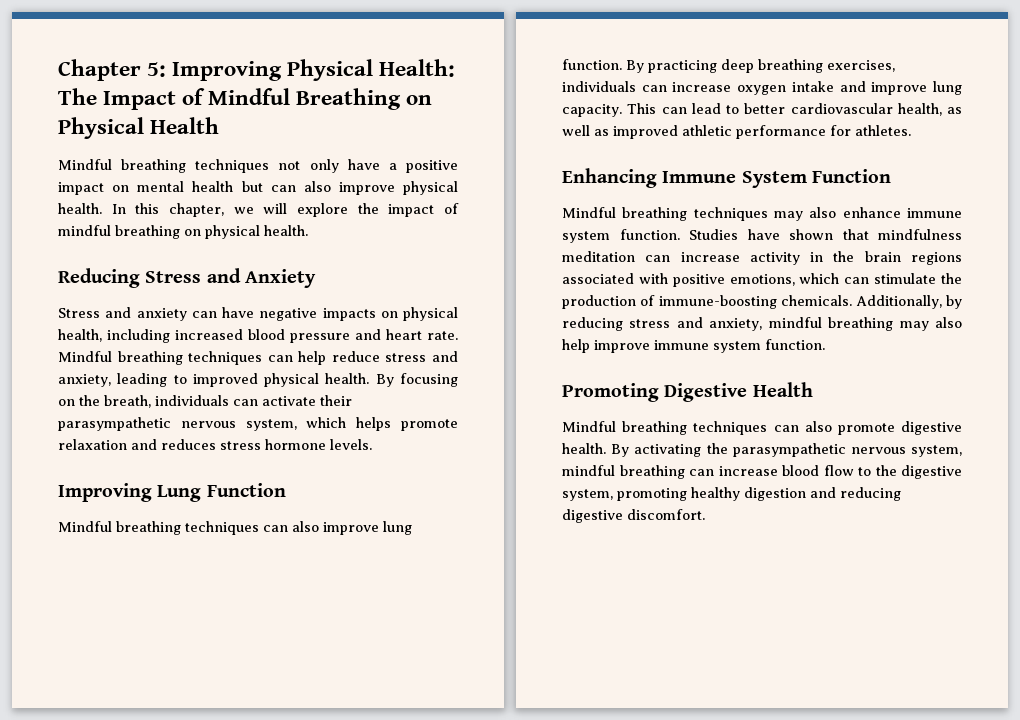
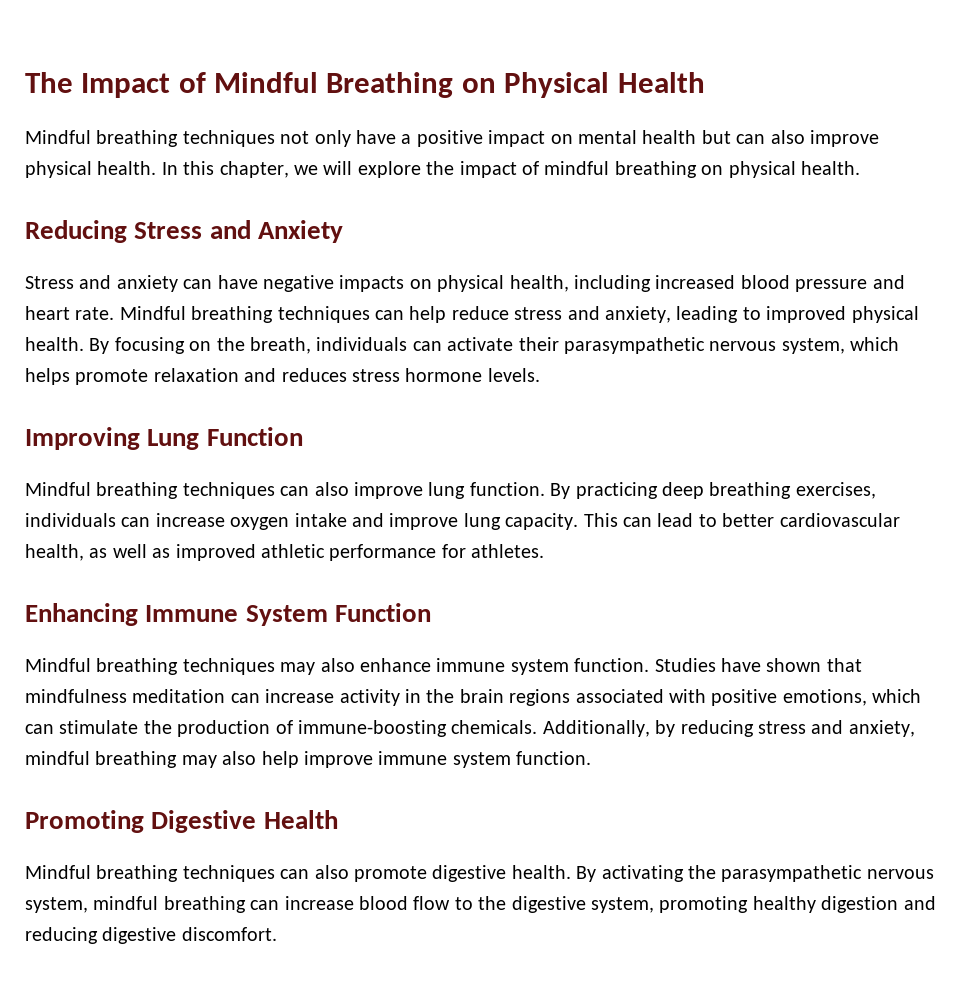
- Chapter 5: Improving Physical Health: The Impact of Mindful Breathing on Physical Health
+ The Impact of Mindful Breathing on Physical Health

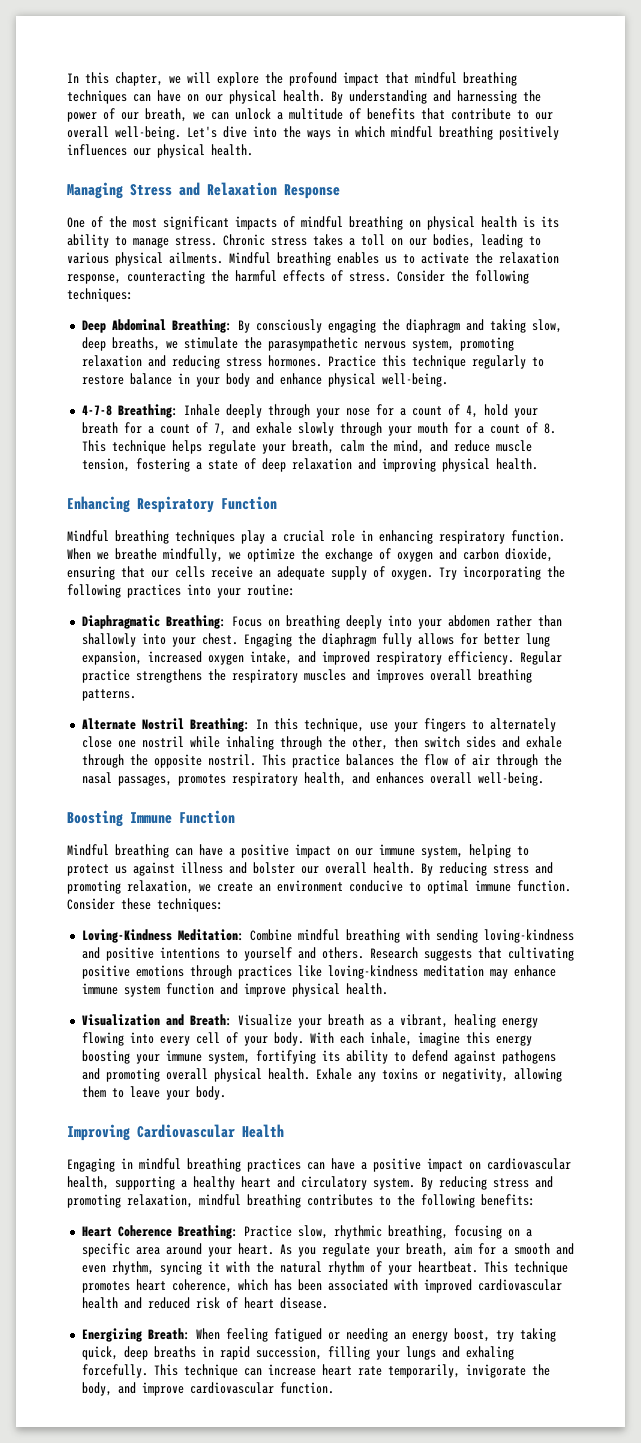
- The Impact of Mindful Breathing on Physical Health
- Mindful breathing techniques not only have a positive impact on mental health but can also improve physical health. In this chapter, we will explore the impact of mindful breathing on physical health.
- Reducing Stress and Anxiety
- Stress and anxiety can have negative impacts on physical health, including increased blood pressure and heart rate. Mindful breathing techniques can help reduce stress and anxiety, leading to improved physical health. By focusing on the breath, individuals can activate their parasympathetic nervous system, which helps promote relaxation and reduces stress hormone levels.
- Improving Lung Function
- Mindful breathing techniques can also improve lung function. By practicing deep breathing exercises, individuals can increase oxygen intake and improve lung capacity. This can lead to better cardiovascular health, as well as improved athletic performance for athletes.
- Enhancing Immune System Function
- Mindful breathing techniques may also enhance immune system function. Studies have shown that mindfulness meditation can increase activity in the brain regions associated with positive emotions, which can stimulate the production of immune-boosting chemicals. Additionally, by reducing stress and anxiety, mindful breathing may also help improve immune system function.
- Promoting Digestive Health
- Mindful breathing techniques can also promote digestive health. By activating the parasympathetic nervous system, mindful breathing can increase blood flow to the digestive system, promoting healthy digestion and reducing digestive discomfort.
+ In this chapter, we will explore the profound impact that mindful breathing techniques can have on our physical health. By understanding and harnessing the power of our breath, we can unlock a multitude of benefits that contribute to our overall well-being. Let's dive into the ways in which mindful breathing positively influences our physical health.
+ Managing Stress and Relaxation Response
+ One of the most significant impacts of mindful breathing on physical health is its ability to manage stress. Chronic stress takes a toll on our bodies, leading to various physical ailments. Mindful breathing enables us to activate the relaxation response, counteracting the harmful effects of stress. Consider the following techniques:
+ Deep Abdominal Breathing: By consciously engaging the diaphragm and taking slow, deep breaths, we stimulate the parasympathetic nervous system, promoting relaxation and reducing stress hormones. Practice this technique regularly to restore balance in your body and enhance physical well-being.
+ 4-7-8 Breathing: Inhale deeply through your nose for a count of 4, hold your breath for a count of 7, and exhale slowly through your mouth for a count of 8. This technique helps regulate your breath, calm the mind, and reduce muscle tension, fostering a state of deep relaxation and improving physical health.
+ Enhancing Respiratory Function
+ Mindful breathing techniques play a crucial role in enhancing respiratory function. When we breathe mindfully, we optimize the exchange of oxygen and carbon dioxide, ensuring that our cells receive an adequate supply of oxygen. Try incorporating the following practices into your routine:
+ Diaphragmatic Breathing: Focus on breathing deeply into your abdomen rather than shallowly into your chest. Engaging the diaphragm fully allows for better lung expansion, increased oxygen intake, and improved respiratory efficiency. Regular practice strengthens the respiratory muscles and improves overall breathing patterns.
+ Alternate Nostril Breathing: In this technique, use your fingers to alternately close one nostril while inhaling through the other, then switch sides and exhale through the opposite nostril. This practice balances the flow of air through the nasal passages, promotes respiratory health, and enhances overall well-being.
+ Boosting Immune Function
+ Mindful breathing can have a positive impact on our immune system, helping to protect us against illness and bolster our overall health. By reducing stress and promoting relaxation, we create an environment conducive to optimal immune function. Consider these techniques:
+ Loving-Kindness Meditation: Combine mindful breathing with sending loving-kindness and positive intentions to yourself and others. Research suggests that cultivating positive emotions through practices like loving-kindness meditation may enhance immune system function and improve physical health.
+ Visualization and Breath: Visualize your breath as a vibrant, healing energy flowing into every cell of your body. With each inhale, imagine this energy boosting your immune system, fortifying its ability to defend against pathogens and promoting overall physical health. Exhale any toxins or negativity, allowing them to leave your body.
+ Improving Cardiovascular Health
+ Engaging in mindful breathing practices can have a positive impact on cardiovascular health, supporting a healthy heart and circulatory system. By reducing stress and promoting relaxation, mindful breathing contributes to the following benefits:
+ Heart Coherence Breathing: Practice slow, rhythmic breathing, focusing on a specific area around your heart. As you regulate your breath, aim for a smooth and even rhythm, syncing it with the natural rhythm of your heartbeat. This technique promotes heart coherence, which has been associated with improved cardiovascular health and reduced risk of heart disease.
+ Energizing Breath: When feeling fatigued or needing an energy boost, try taking quick, deep breaths in rapid succession, filling your lungs and exhaling forcefully. This technique can increase heart rate temporarily, invigorate the body, and improve cardiovascular function.

